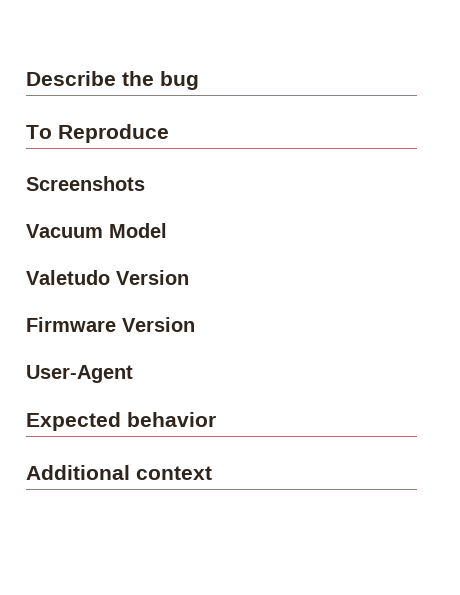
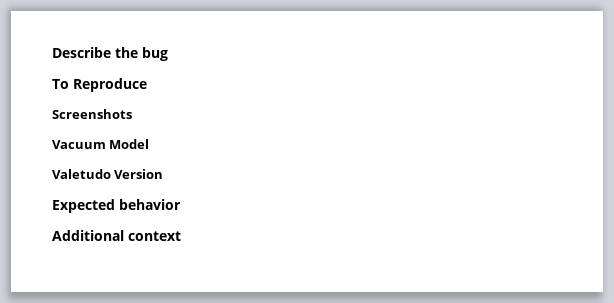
- Firmware Version
- User-Agent

